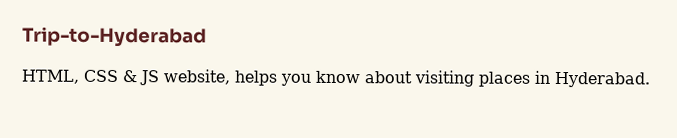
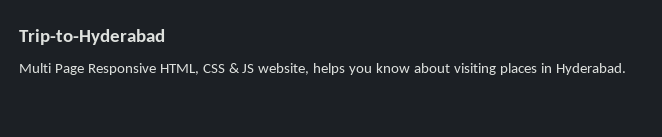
- HTML, CSS & JS website, helps you know about visiting places in Hyderabad.
+ Multi Page Responsive HTML, CSS & JS website, helps you know about visiting places in Hyderabad.

